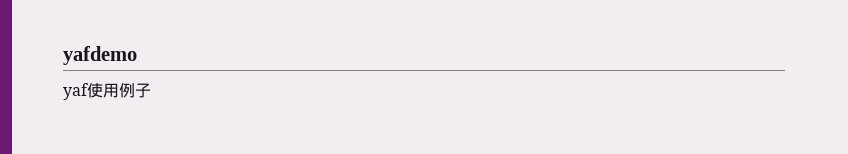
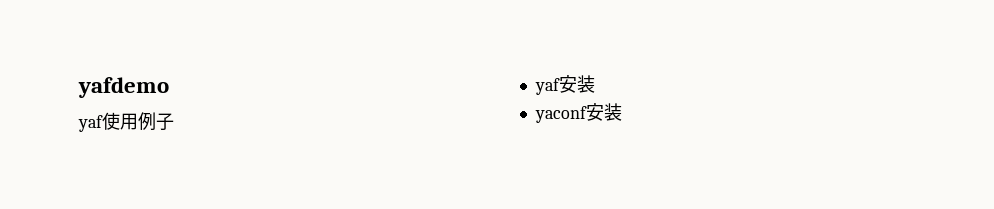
+ yaf安装
+ yaconf安装

